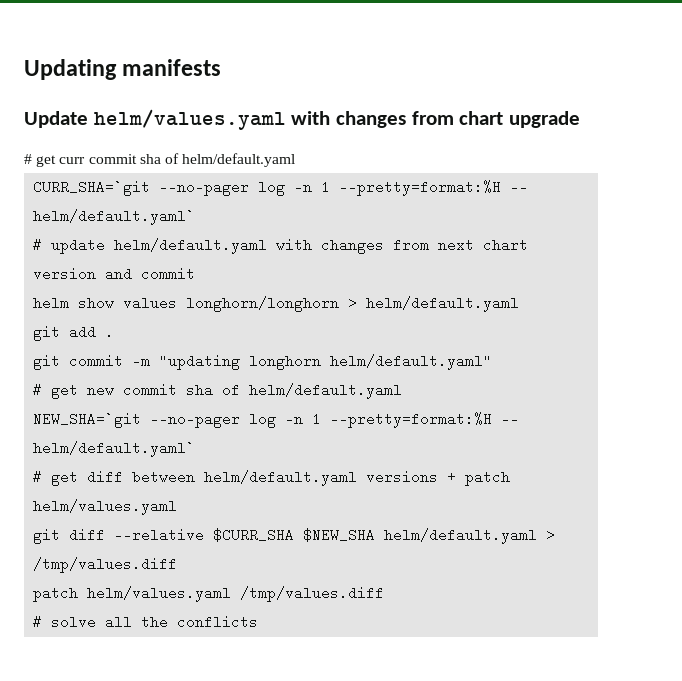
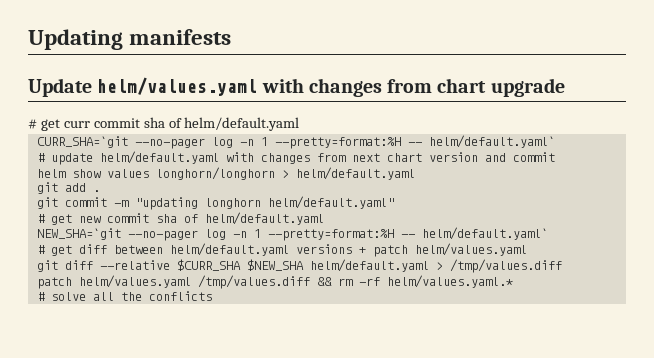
- patch helm/values.yaml /tmp/values.diff
+ patch helm/values.yaml /tmp/values.diff && rm -rf helm/values.yaml.*

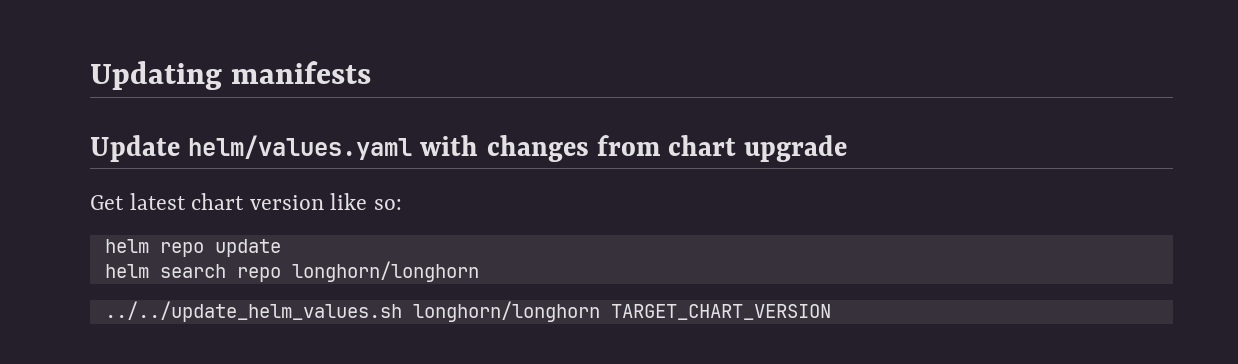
- # get curr commit sha of helm/default.yaml
- CURR_SHA=`git --no-pager log -n 1 --pretty=format:%H -- helm/default.yaml`
- # update helm/default.yaml with changes from next chart version and commit
- helm show values longhorn/longhorn > helm/default.yaml
- git add .
- git commit -m "updating longhorn helm/default.yaml"
- # get new commit sha of helm/default.yaml
- NEW_SHA=`git --no-pager log -n 1 --pretty=format:%H -- helm/default.yaml`
- # get diff between helm/default.yaml versions + patch helm/values.yaml
- git diff --relative $CURR_SHA $NEW_SHA helm/default.yaml > /tmp/values.diff
- patch helm/values.yaml /tmp/values.diff && rm -rf helm/values.yaml.*
- # solve all the conflicts
+ Get latest chart version like so:
+ helm repo update
+ helm search repo longhorn/longhorn
+ ../../update_helm_values.sh longhorn/longhorn TARGET_CHART_VERSION

